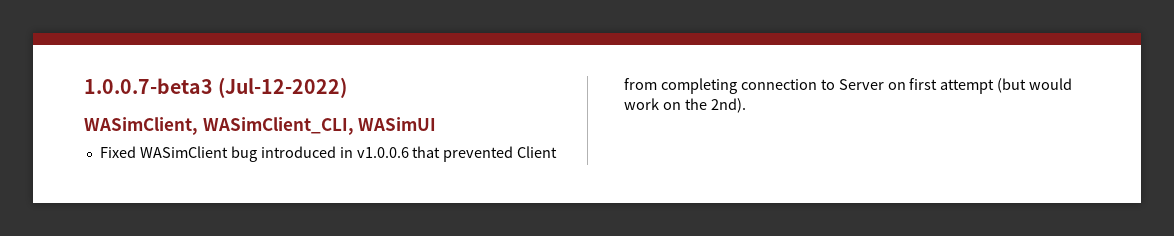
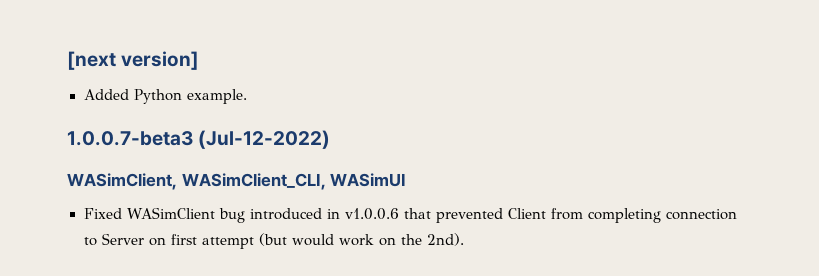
+ [next version]
+ Added Python example.

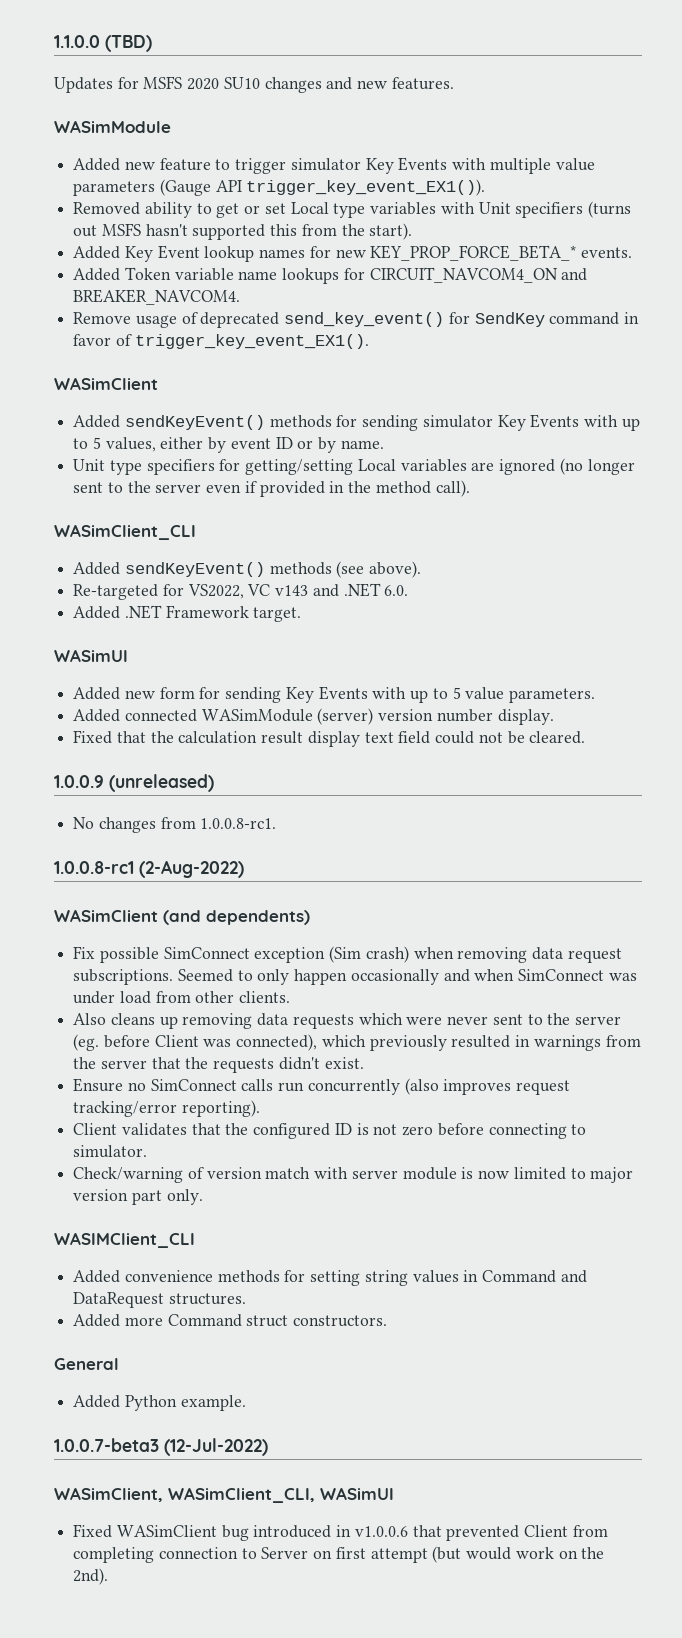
- [next version]
+ 1.1.0.0 (TBD)
+ Updates for MSFS 2020 SU10 changes and new features.
+ WASimModule
+ Added new feature to trigger simulator Key Events with multiple value parameters (Gauge API trigger_key_event_EX1()).
+ Removed ability to get or set Local type variables with Unit specifiers (turns out MSFS hasn't supported this from the start).
+ Added Key Event lookup names for new KEY_PROP_FORCE_BETA_* events.
+ Added Token variable name lookups for CIRCUIT_NAVCOM4_ON and BREAKER_NAVCOM4.
+ Remove usage of deprecated send_key_event() for SendKey command in favor of trigger_key_event_EX1().
+ WASimClient
+ Added sendKeyEvent() methods for sending simulator Key Events with up to 5 values, either by event ID or by name.
+ Unit type specifiers for getting/setting Local variables are ignored (no longer sent to the server even if provided in the method call).
+ WASimClient_CLI
+ Added sendKeyEvent() methods (see above).
+ Re-targeted for VS2022, VC v143 and .NET 6.0.
+ Added .NET Framework target.
+ WASimUI
+ Added new form for sending Key Events with up to 5 value parameters.
+ Added connected WASimModule (server) version number display.
+ Fixed that the calculation result display text field could not be cleared.
+ 1.0.0.9 (unreleased)
+ No changes from 1.0.0.8-rc1.
+ 1.0.0.8-rc1 (2-Aug-2022)
+ WASimClient (and dependents)
+ Fix possible SimConnect exception (Sim crash) when removing data request subscriptions. Seemed to only happen occasionally and when SimConnect was under load from other clients.
+ Also cleans up removing data requests which were never sent to the server (eg. before Client was connected), which previously resulted in warnings from the server that the requests didn't exist.
+ Ensure no SimConnect calls run concurrently (also improves request tracking/error reporting).
+ Client validates that the configured ID is not zero before connecting to simulator.
+ Check/warning of version match with server module is now limited to major version part only.
+ WASIMClient_CLI
+ Added convenience methods for setting string values in Command and DataRequest structures.
+ Added more Command struct constructors.
+ General
- 1.0.0.7-beta3 (Jul-12-2022)
+ 1.0.0.7-beta3 (12-Jul-2022)

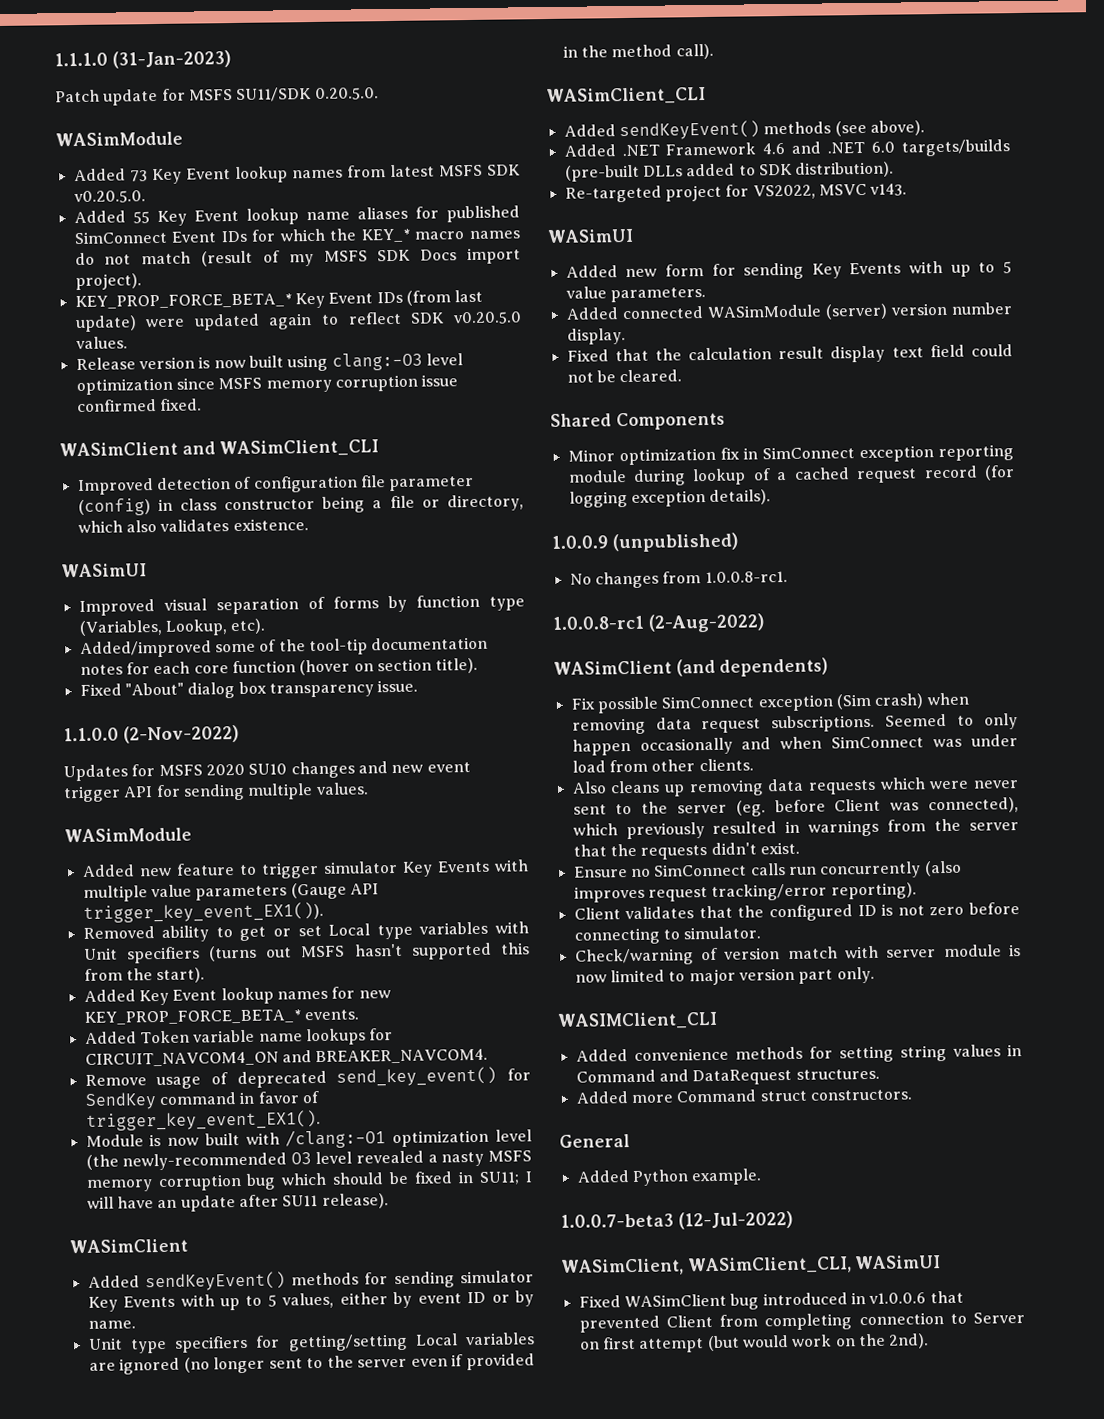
- 1.1.0.0 (TBD)
+ 1.1.1.0 (31-Jan-2023)
+ Patch update for MSFS SU11/SDK 0.20.5.0.
+ WASimModule
+ Added 73 Key Event lookup names from latest MSFS SDK v0.20.5.0.
+ Added 55 Key Event lookup name aliases for published SimConnect Event IDs for which the KEY_* macro names do not match (result of my MSFS SDK Docs import project).
+ KEY_PROP_FORCE_BETA_* Key Event IDs (from last update) were updated again to reflect SDK v0.20.5.0 values.
+ Release version is now built using clang:-O3 level optimization since MSFS memory corruption issue confirmed fixed.
+ WASimClient and WASimClient_CLI
+ Improved detection of configuration file parameter (config) in class constructor being a file or directory, which also validates existence.
+ WASimUI
+ Improved visual separation of forms by function type (Variables, Lookup, etc).
+ Added/improved some of the tool-tip documentation notes for each core function (hover on section title).
+ Fixed "About" dialog box transparency issue.
+ 1.1.0.0 (2-Nov-2022)
- Updates for MSFS 2020 SU10 changes and new features.
+ Updates for MSFS 2020 SU10 changes and new event trigger API for sending multiple values.
+ Module is now built with /clang:-O1 optimization level (the newly-recommended O3 level revealed a nasty MSFS memory corruption bug which should be fixed in SU11; I will have an update after SU11 release).
- Re-targeted for VS2022, VC v143 and .NET 6.0.
- Added .NET Framework target.
+ Added .NET Framework 4.6 and .NET 6.0 targets/builds (pre-built DLLs added to SDK distribution).
+ Re-targeted project for VS2022, MSVC v143.
+ Shared Components
+ Minor optimization fix in SimConnect exception reporting module during lookup of a cached request record (for logging exception details).
- 1.0.0.9 (unreleased)
+ 1.0.0.9 (unpublished)

